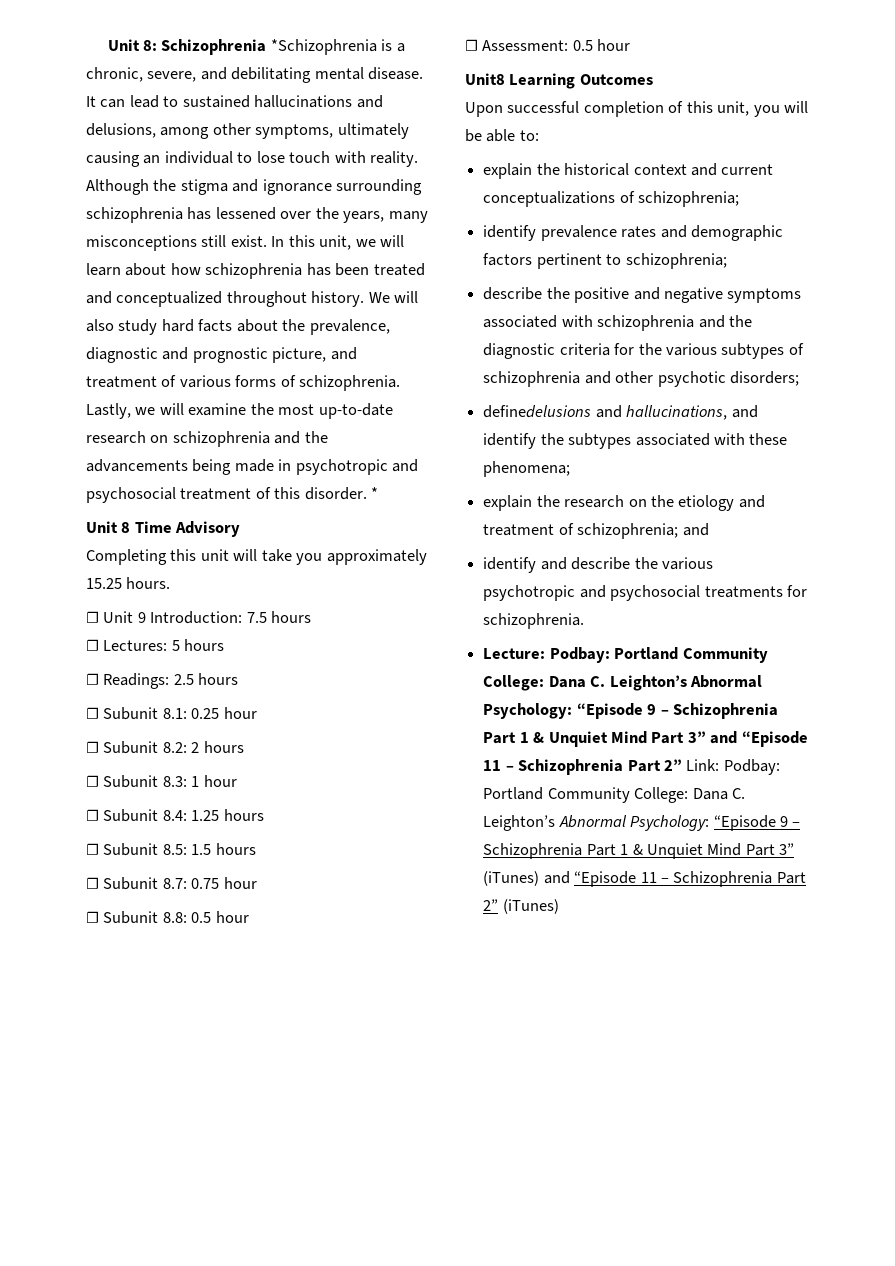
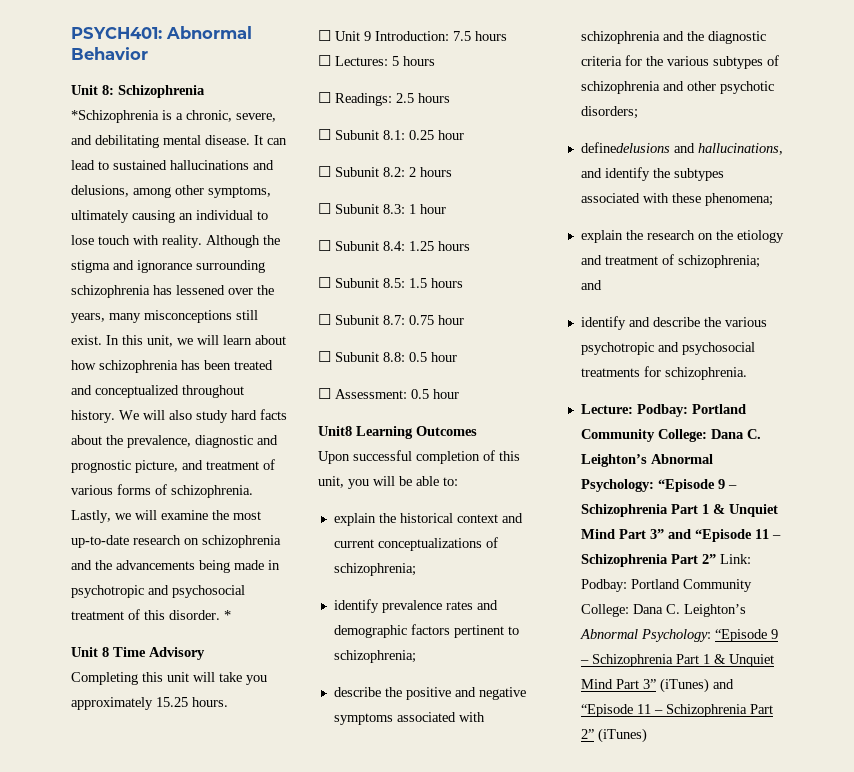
+ PSYCH401: Abnormal Behavior

